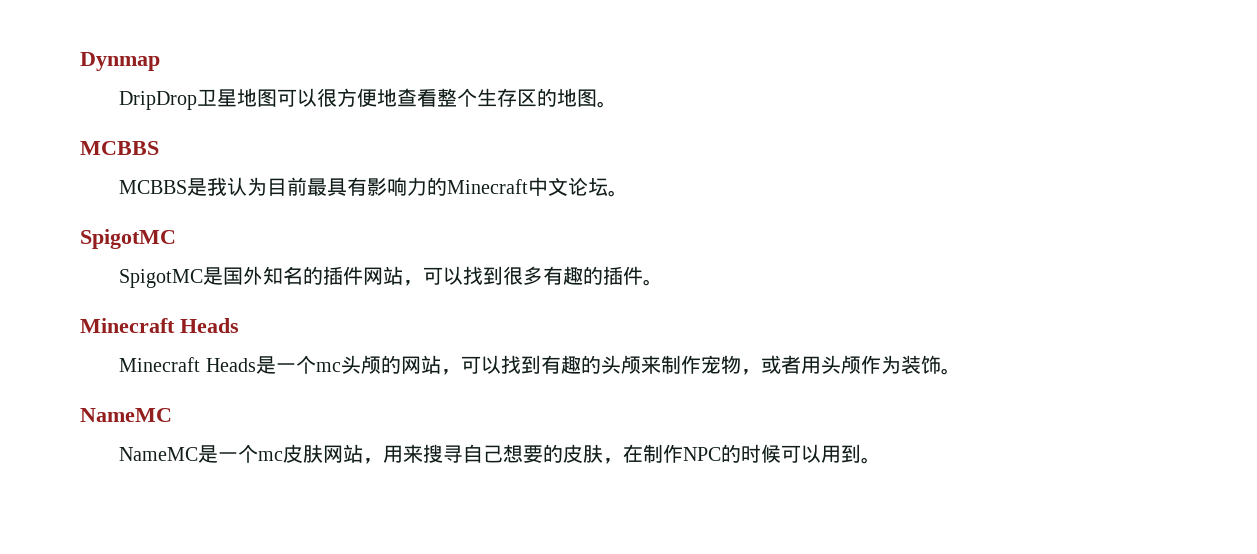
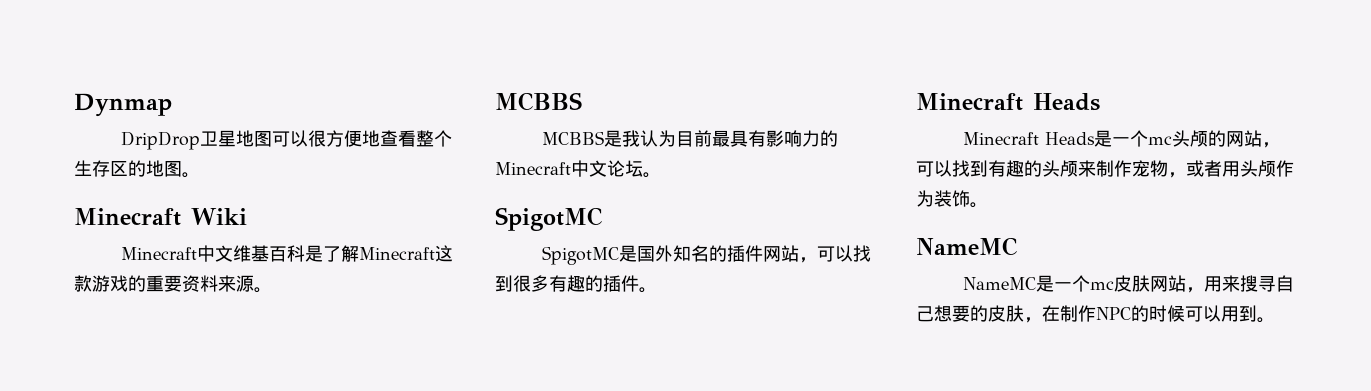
+ Minecraft Wiki
+ Minecraft中文维基百科是了解Minecraft这款游戏的重要资料来源。

